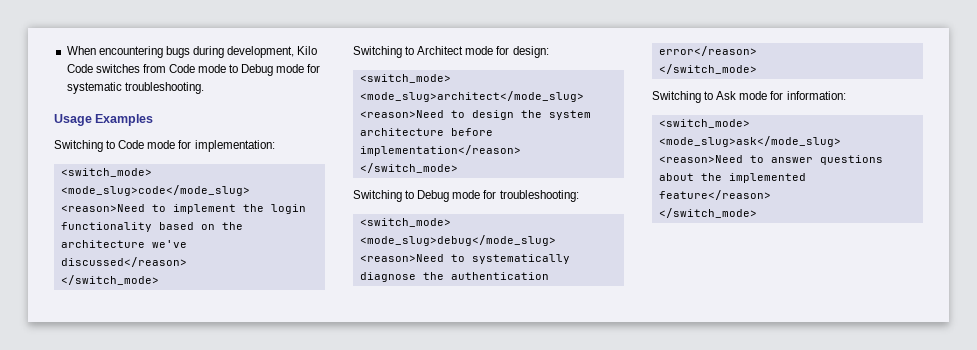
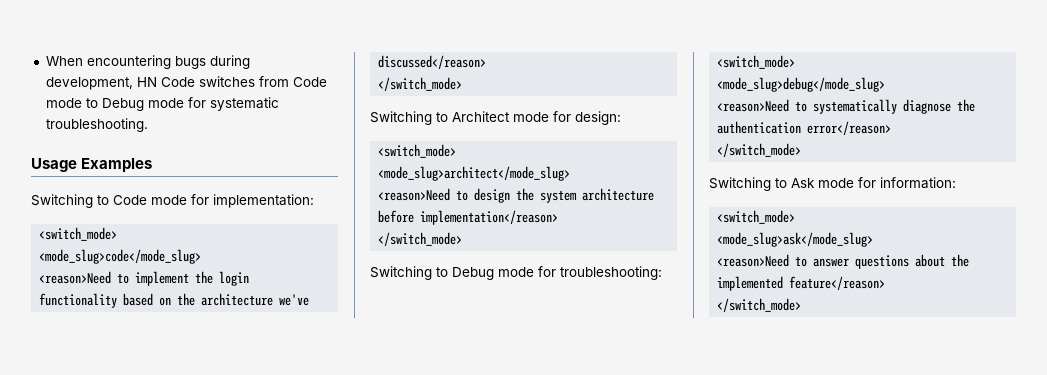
- When encountering bugs during development, Kilo Code switches from Code mode to Debug mode for systematic troubleshooting.
+ When encountering bugs during development, HN Code switches from Code mode to Debug mode for systematic troubleshooting.

